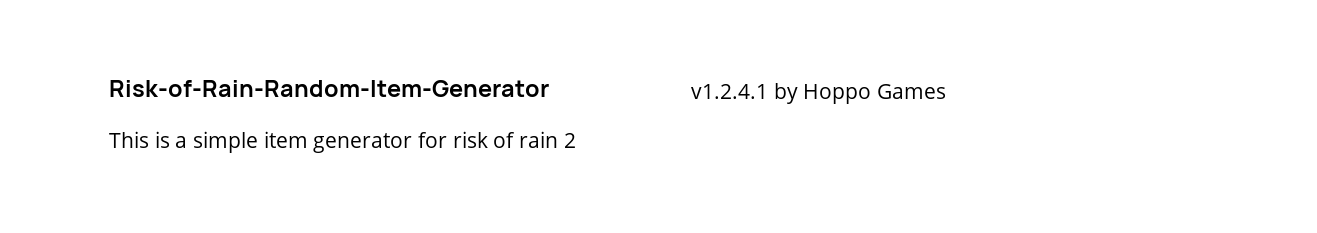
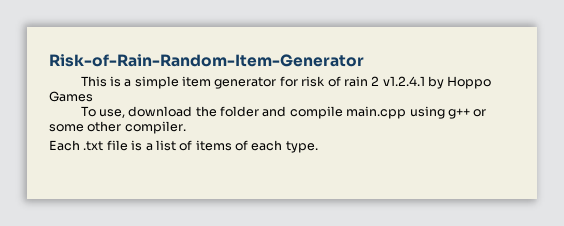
+ To use, download the folder and compile main.cpp using g++ or some other compiler.
+ Each .txt file is a list of items of each type.

